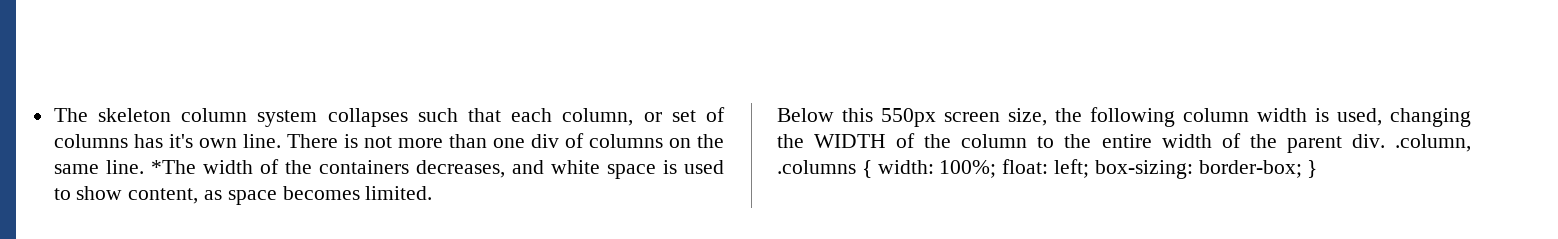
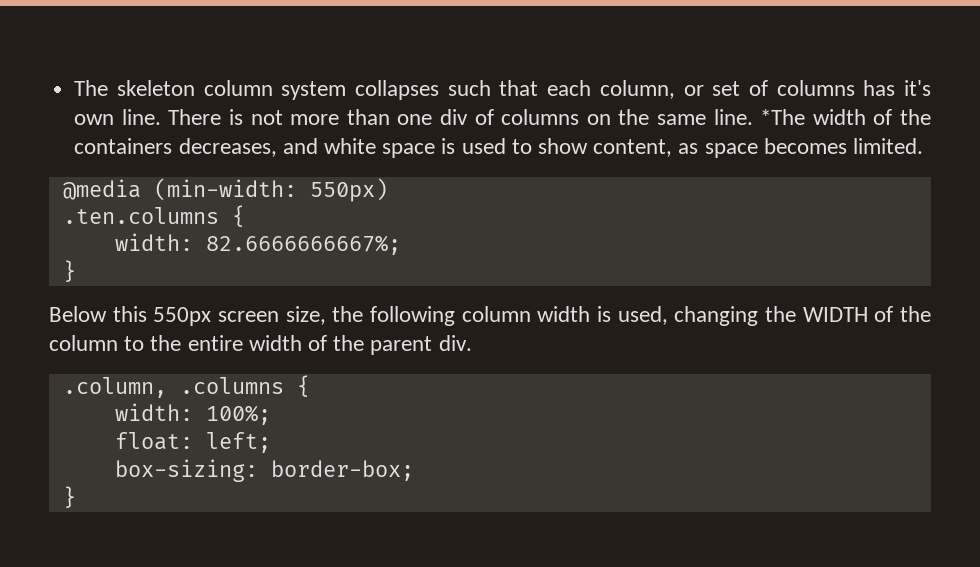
+ @media (min-width: 550px)
+ .ten.columns {
+ width: 82.6666666667%;
+ }
- Below this 550px screen size, the following column width is used, changing the WIDTH of the column to the entire width of the parent div. .column, .columns { width: 100%; float: left; box-sizing: border-box; }
+ Below this 550px screen size, the following column width is used, changing the WIDTH of the column to the entire width of the parent div.
+ .column, .columns {
+ width: 100%;
+ float: left;
+ box-sizing: border-box;
+ }

